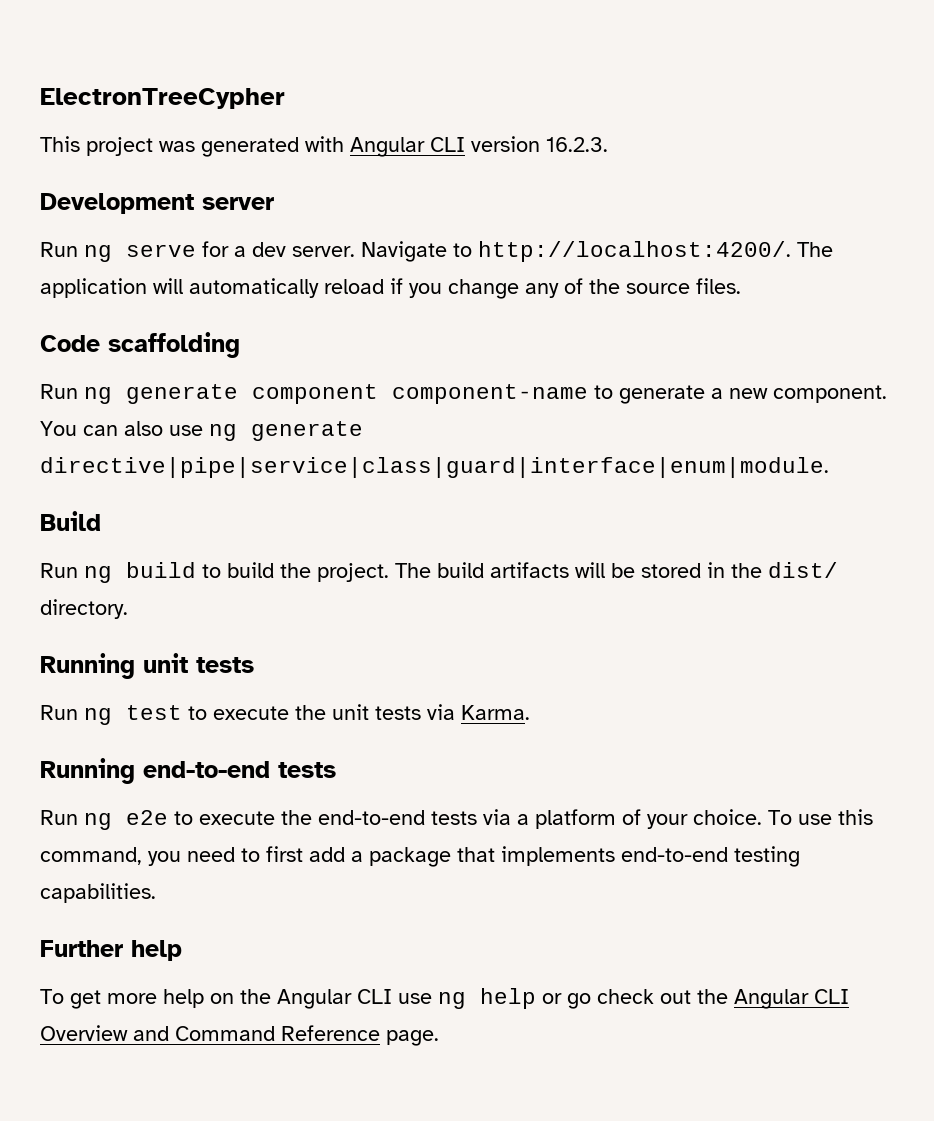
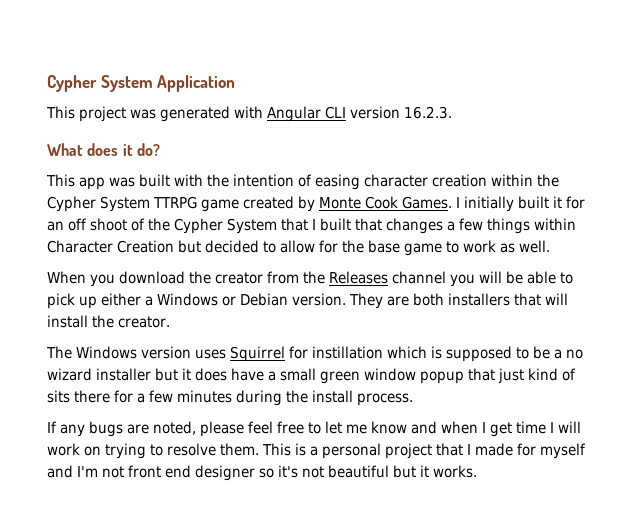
- ElectronTreeCypher
+ Cypher System Application
- Development server
- Run ng serve for a dev server. Navigate to http://localhost:4200/. The application will automatically reload if you change any of the source files.
- Code scaffolding
- Run ng generate component component-name to generate a new component. You can also use ng generate directive|pipe|service|class|guard|interface|enum|module.
- Build
- Run ng build to build the project. The build artifacts will be stored in the dist/ directory.
- Running unit tests
- Run ng test to execute the unit tests via Karma.
- Running end-to-end tests
- Run ng e2e to execute the end-to-end tests via a platform of your choice. To use this command, you need to first add a package that implements end-to-end testing capabilities.
- Further help
- To get more help on the Angular CLI use ng help or go check out the Angular CLI Overview and Command Reference page.
+ What does it do?
+ This app was built with the intention of easing character creation within the Cypher System TTRPG game created by Monte Cook Games. I initially built it for an off shoot of the Cypher System that I built that changes a few things within Character Creation but decided to allow for the base game to work as well.
+ When you download the creator from the Releases channel you will be able to pick up either a Windows or Debian version. They are both installers that will install the creator.
+ The Windows version uses Squirrel for instillation which is supposed to be a no wizard installer but it does have a small green window popup that just kind of sits there for a few minutes during the install process.
+ If any bugs are noted, please feel free to let me know and when I get time I will work on trying to resolve them. This is a personal project that I made for myself and I'm not front end designer so it's not beautiful but it works.

